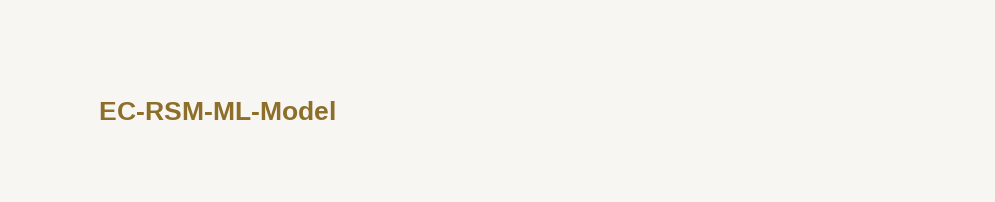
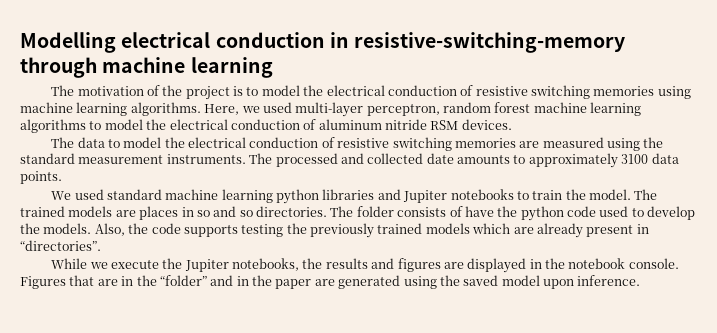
- EC-RSM-ML-Model
+ Modelling electrical conduction in resistive-switching-memory through machine learning
+ The motivation of the project is to model the electrical conduction of resistive switching memories using machine learning algorithms. Here, we used multi-layer perceptron, random forest machine learning algorithms to model the electrical conduction of aluminum nitride RSM devices.
+ The data to model the electrical conduction of resistive switching memories are measured using the standard measurement instruments. The processed and collected date amounts to approximately 3100 data points.
+ We used standard machine learning python libraries and Jupiter notebooks to train the model. The trained models are places in so and so directories. The folder consists of have the python code used to develop the models. Also, the code supports testing the previously trained models which are already present in “directories”.
+ While we execute the Jupiter notebooks, the results and figures are displayed in the notebook console. Figures that are in the “folder” and in the paper are generated using the saved model upon inference.

